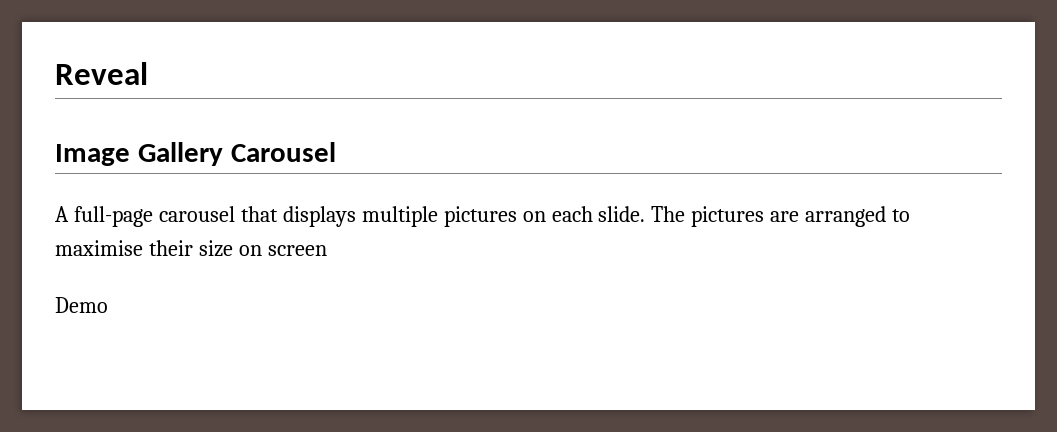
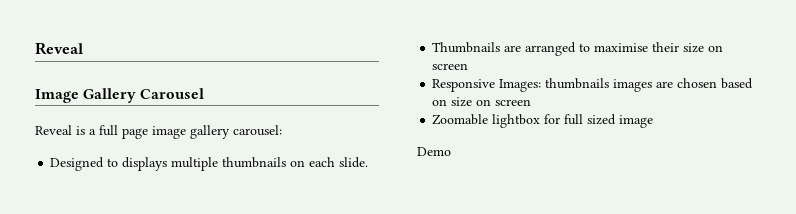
- A full-page carousel that displays multiple pictures on each slide. The pictures are arranged to maximise their size on screen
+ Reveal is a full page image gallery carousel:
+ Designed to displays multiple thumbnails on each slide.
+ Thumbnails are arranged to maximise their size on screen
+ Responsive Images: thumbnails images are chosen based on size on screen
+ Zoomable lightbox for full sized image

